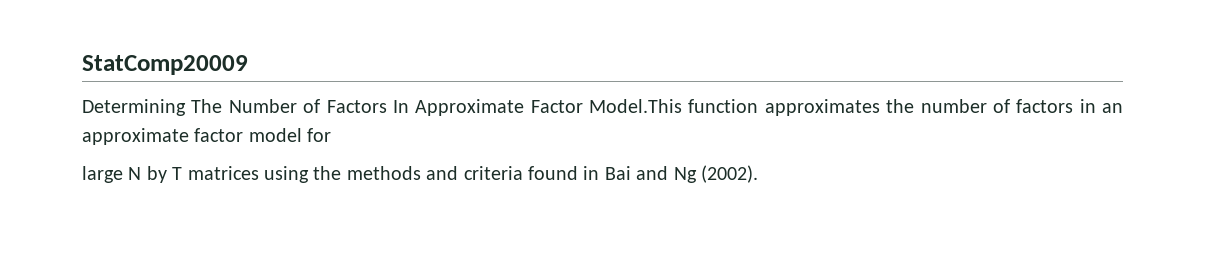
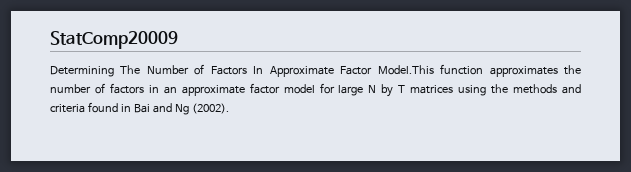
- Determining The Number of Factors In Approximate Factor Model.This function approximates the number of factors in an approximate factor model for
- large N by T matrices using the methods and criteria found in Bai and Ng (2002).
+ Determining The Number of Factors In Approximate Factor Model.This function approximates the number of factors in an approximate factor model for large N by T matrices using the methods and criteria found in Bai and Ng (2002).

